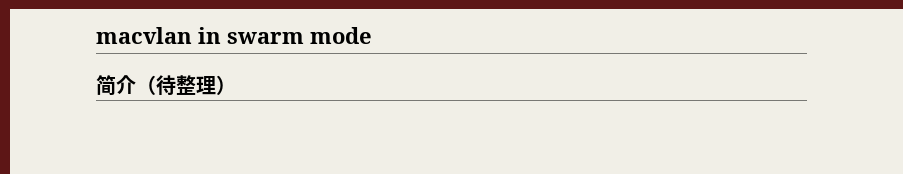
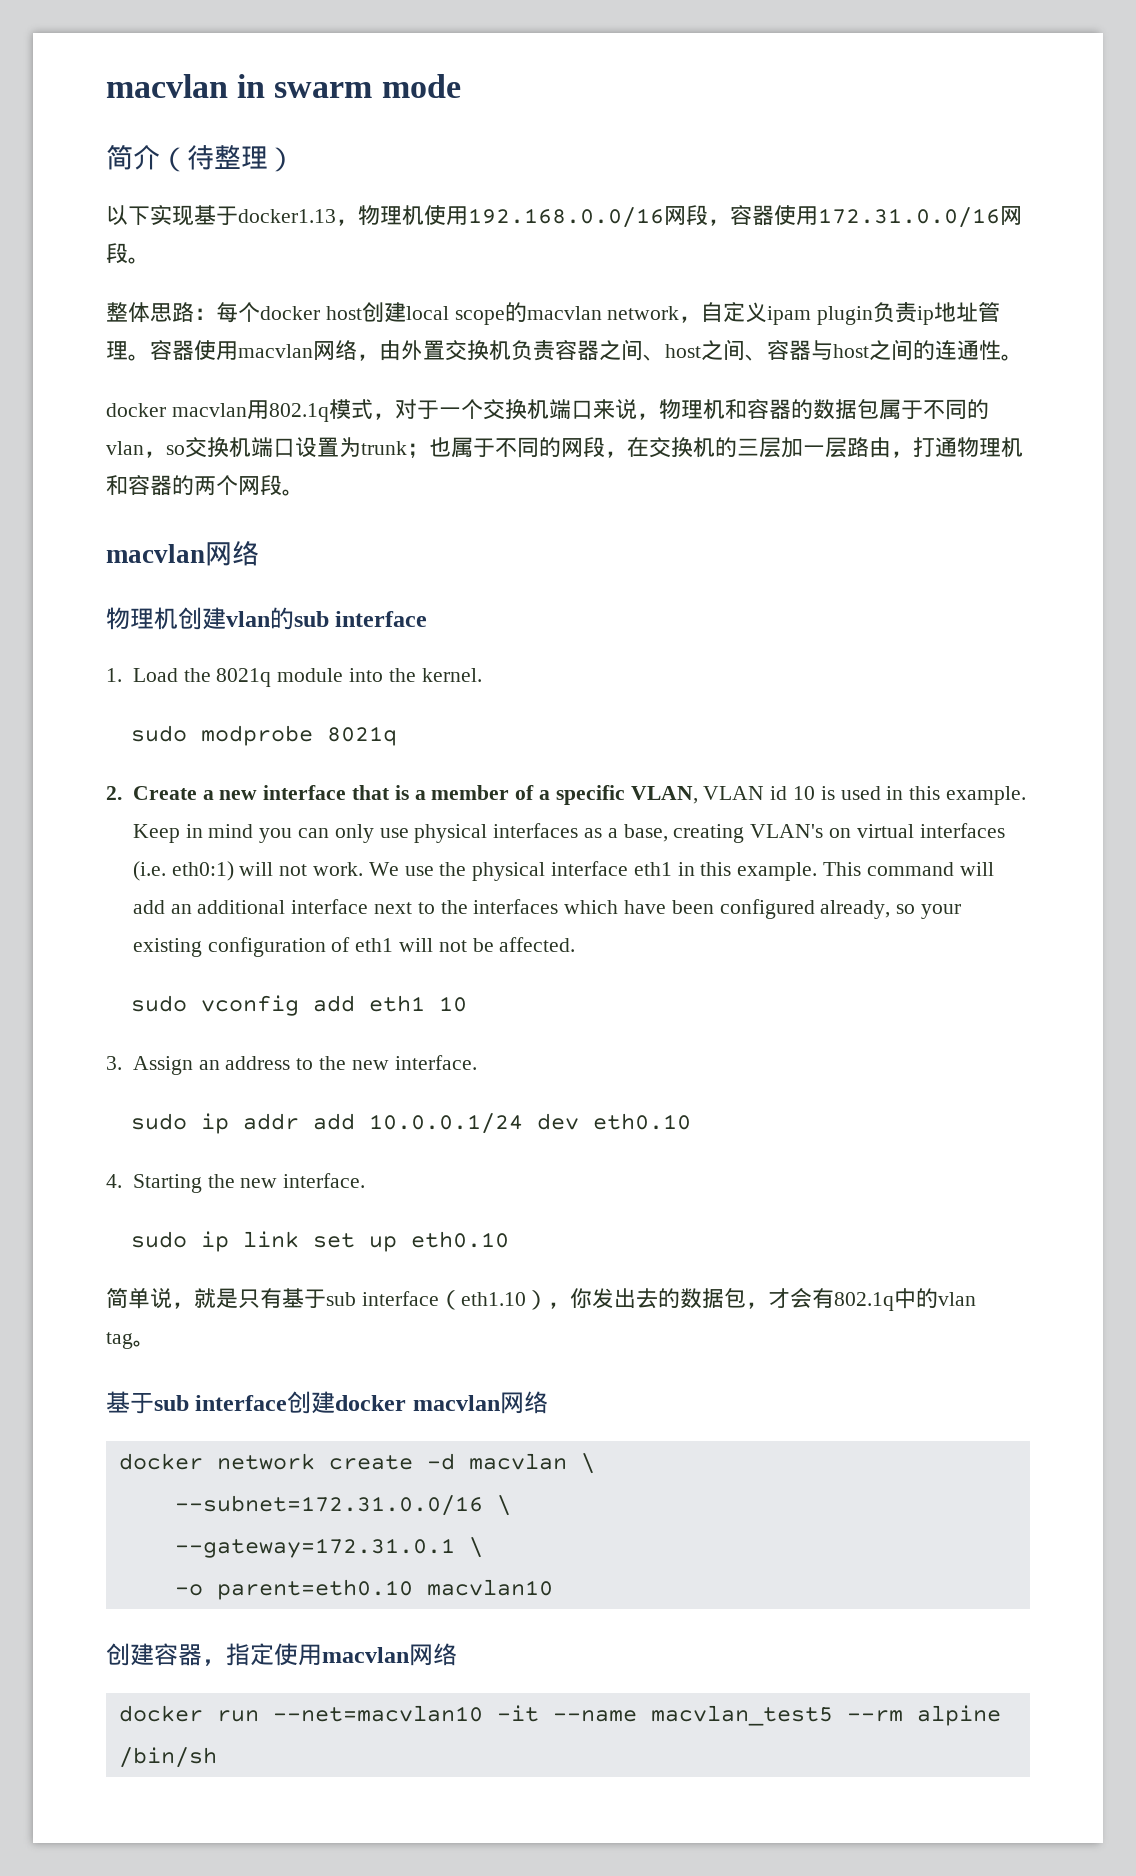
+ 以下实现基于docker1.13，物理机使用192.168.0.0/16网段，容器使用172.31.0.0/16网段。
+ 整体思路：每个docker host创建local scope的macvlan network，自定义ipam plugin负责ip地址管理。容器使用macvlan网络，由外置交换机负责容器之间、host之间、容器与host之间的连通性。
+ docker macvlan用802.1q模式，对于一个交换机端口来说，物理机和容器的数据包属于不同的vlan，so交换机端口设置为trunk；也属于不同的网段，在交换机的三层加一层路由，打通物理机和容器的两个网段。
+ macvlan网络
+ 物理机创建vlan的sub interface
+ 1. Load the 8021q module into the kernel.
+ sudo modprobe 8021q
+ 2. Create a new interface that is a member of a specific VLAN, VLAN id 10 is used in this example. Keep in mind you can only use physical interfaces as a base, creating VLAN's on virtual interfaces (i.e. eth0:1) will not work. We use the physical interface eth1 in this example. This command will add an additional interface next to the interfaces which have been configured already, so your existing configuration of eth1 will not be affected.
+ sudo vconfig add eth1 10
+ 3. Assign an address to the new interface.
+ sudo ip addr add 10.0.0.1/24 dev eth0.10
+ 4. Starting the new interface.
+ sudo ip link set up eth0.10
+ 简单说，就是只有基于sub interface（eth1.10），你发出去的数据包，才会有802.1q中的vlan tag。
+ 基于sub interface创建docker macvlan网络
+ docker network create -d macvlan \
+ --subnet=172.31.0.0/16 \
+ --gateway=172.31.0.1 \
+ -o parent=eth0.10 macvlan10
+ 创建容器，指定使用macvlan网络
+ docker run --net=macvlan10 -it --name macvlan_test5 --rm alpine /bin/sh

